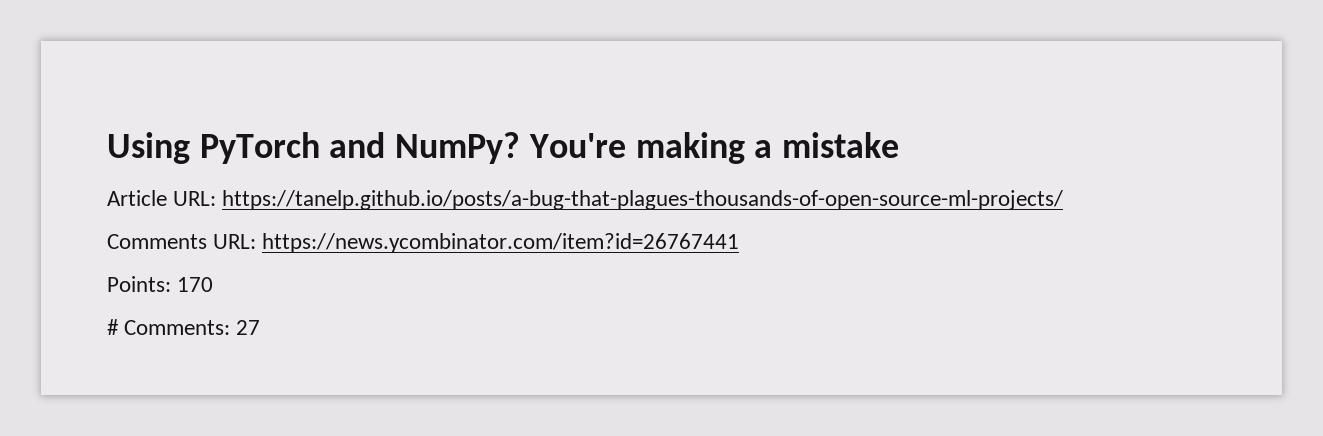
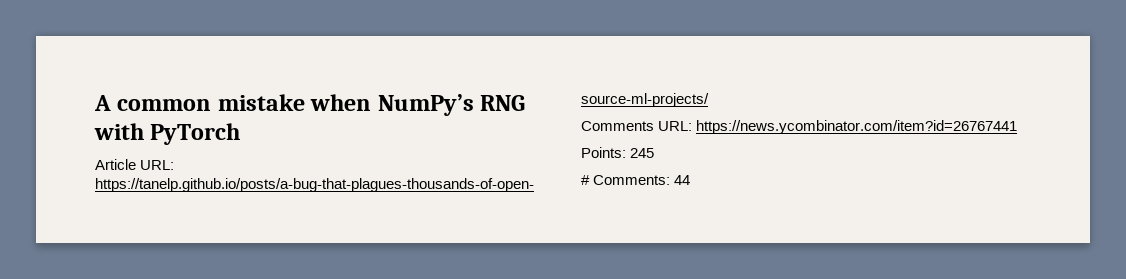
- Using PyTorch and NumPy? You're making a mistake
+ A common mistake when NumPy’s RNG with PyTorch
- Points: 170
+ Points: 245
- # Comments: 27
+ # Comments: 44

